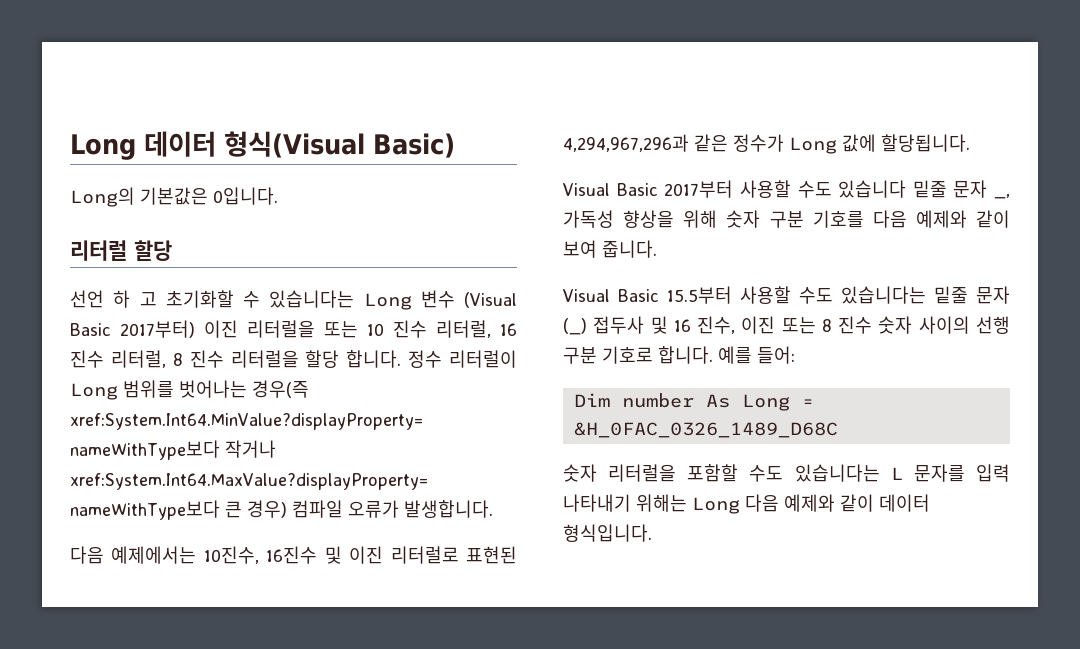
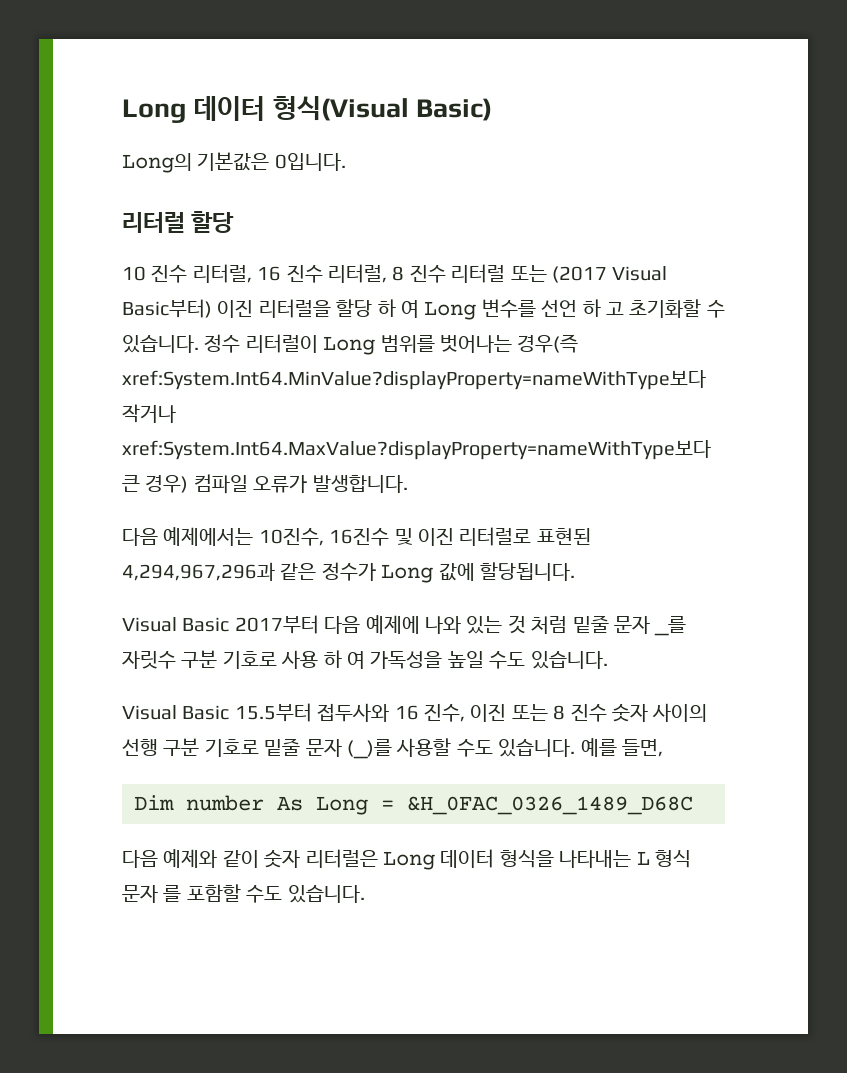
- 선언 하 고 초기화할 수 있습니다는 Long 변수 (Visual Basic 2017부터) 이진 리터럴을 또는 10 진수 리터럴, 16 진수 리터럴, 8 진수 리터럴을 할당 합니다.
+ 10 진수 리터럴, 16 진수 리터럴, 8 진수 리터럴 또는 (2017 Visual Basic부터) 이진 리터럴을 할당 하 여 Long 변수를 선언 하 고 초기화할 수 있습니다.
- Visual Basic 2017부터 사용할 수도 있습니다 밑줄 문자 _, 가독성 향상을 위해 숫자 구분 기호를 다음 예제와 같이 보여 줍니다.
- Visual Basic 15.5부터 사용할 수도 있습니다는 밑줄 문자 (_) 접두사 및 16 진수, 이진 또는 8 진수 숫자 사이의 선행 구분 기호로 합니다. 예를 들어:
+ Visual Basic 2017부터 다음 예제에 나와 있는 것 처럼 밑줄 문자 _를 자릿수 구분 기호로 사용 하 여 가독성을 높일 수도 있습니다.
+ Visual Basic 15.5부터 접두사와 16 진수, 이진 또는 8 진수 숫자 사이의 선행 구분 기호로 밑줄 문자 (_)를 사용할 수도 있습니다. 예를 들면,
- 숫자 리터럴을 포함할 수도 있습니다는 L 문자를 입력 나타내기 위해는 Long 다음 예제와 같이 데이터 형식입니다.
+ 다음 예제와 같이 숫자 리터럴은 Long 데이터 형식을 나타내는 L 형식 문자 를 포함할 수도 있습니다.

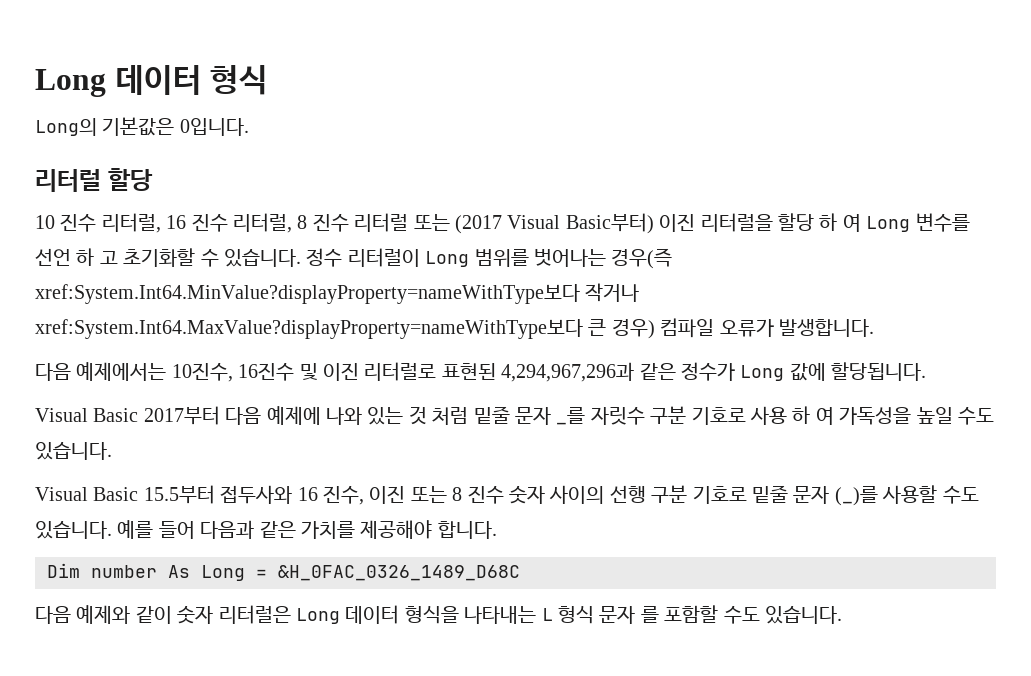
- Long 데이터 형식(Visual Basic)
+ Long 데이터 형식
- 예를 들면,
+ 예를 들어 다음과 같은 가치를 제공해야 합니다.

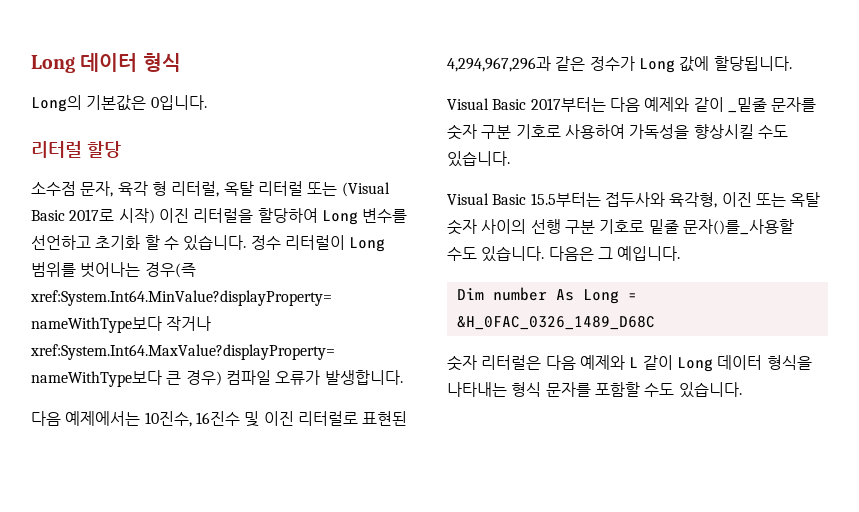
- 10 진수 리터럴, 16 진수 리터럴, 8 진수 리터럴 또는 (2017 Visual Basic부터) 이진 리터럴을 할당 하 여 Long 변수를 선언 하 고 초기화할 수 있습니다.
+ 소수점 문자, 육각 형 리터럴, 옥탈 리터럴 또는 (Visual Basic 2017로 시작) 이진 리터럴을 할당하여 Long 변수를 선언하고 초기화 할 수 있습니다.
- Visual Basic 2017부터 다음 예제에 나와 있는 것 처럼 밑줄 문자 _를 자릿수 구분 기호로 사용 하 여 가독성을 높일 수도 있습니다.
- Visual Basic 15.5부터 접두사와 16 진수, 이진 또는 8 진수 숫자 사이의 선행 구분 기호로 밑줄 문자 (_)를 사용할 수도 있습니다. 예를 들어 다음과 같은 가치를 제공해야 합니다.
+ Visual Basic 2017부터는 다음 예제와 같이 _밑줄 문자를 숫자 구분 기호로 사용하여 가독성을 향상시킬 수도 있습니다.
+ Visual Basic 15.5부터는 접두사와 육각형, 이진 또는 옥탈 숫자 사이의 선행 구분 기호로 밑줄 문자()를_사용할 수도 있습니다. 다음은 그 예입니다.
- 다음 예제와 같이 숫자 리터럴은 Long 데이터 형식을 나타내는 L 형식 문자 를 포함할 수도 있습니다.
+ 숫자 리터럴은 다음 예제와 L 같이 Long 데이터 형식을 나타내는 형식 문자를 포함할 수도 있습니다.

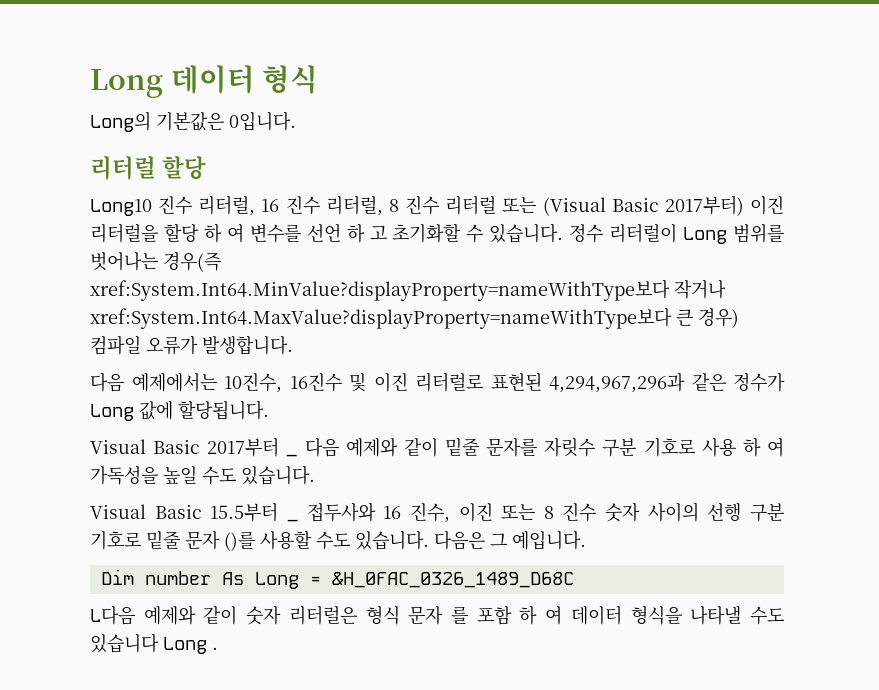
- 소수점 문자, 육각 형 리터럴, 옥탈 리터럴 또는 (Visual Basic 2017로 시작) 이진 리터럴을 할당하여 Long 변수를 선언하고 초기화 할 수 있습니다.
+ Long10 진수 리터럴, 16 진수 리터럴, 8 진수 리터럴 또는 (Visual Basic 2017부터) 이진 리터럴을 할당 하 여 변수를 선언 하 고 초기화할 수 있습니다.
- Visual Basic 2017부터는 다음 예제와 같이 _밑줄 문자를 숫자 구분 기호로 사용하여 가독성을 향상시킬 수도 있습니다.
- Visual Basic 15.5부터는 접두사와 육각형, 이진 또는 옥탈 숫자 사이의 선행 구분 기호로 밑줄 문자()를_사용할 수도 있습니다.
+ Visual Basic 2017부터 _ 다음 예제와 같이 밑줄 문자를 자릿수 구분 기호로 사용 하 여 가독성을 높일 수도 있습니다.
+ Visual Basic 15.5부터 _ 접두사와 16 진수, 이진 또는 8 진수 숫자 사이의 선행 구분 기호로 밑줄 문자 ()를 사용할 수도 있습니다.
- 숫자 리터럴은 다음 예제와 L 같이 Long 데이터 형식을 나타내는 형식 문자를 포함할 수도 있습니다.
+ L다음 예제와 같이 숫자 리터럴은 형식 문자 를 포함 하 여 데이터 형식을 나타낼 수도 있습니다 Long .

